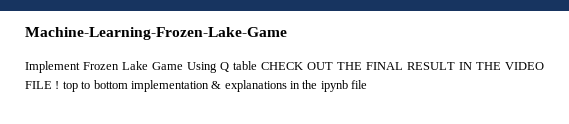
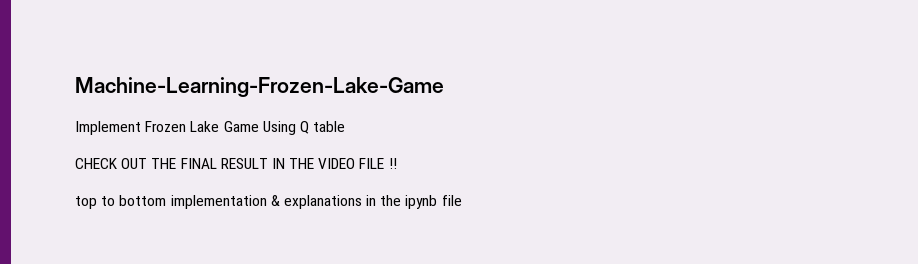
- Implement Frozen Lake Game Using Q table CHECK OUT THE FINAL RESULT IN THE VIDEO FILE ! top to bottom implementation & explanations in the ipynb file
+ Implement Frozen Lake Game Using Q table
+ CHECK OUT THE FINAL RESULT IN THE VIDEO FILE !!
+ top to bottom implementation & explanations in the ipynb file

